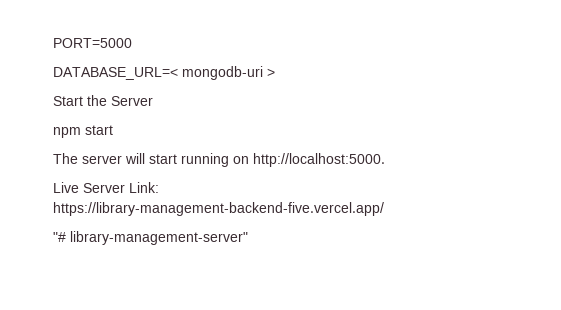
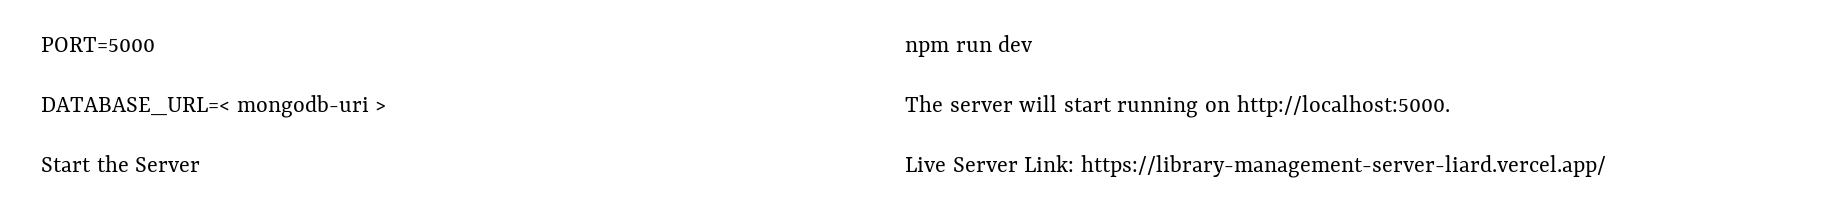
- npm start
+ npm run dev
- Live Server Link: https://library-management-backend-five.vercel.app/
- "# library-management-server"
+ Live Server Link: https://library-management-server-liard.vercel.app/

